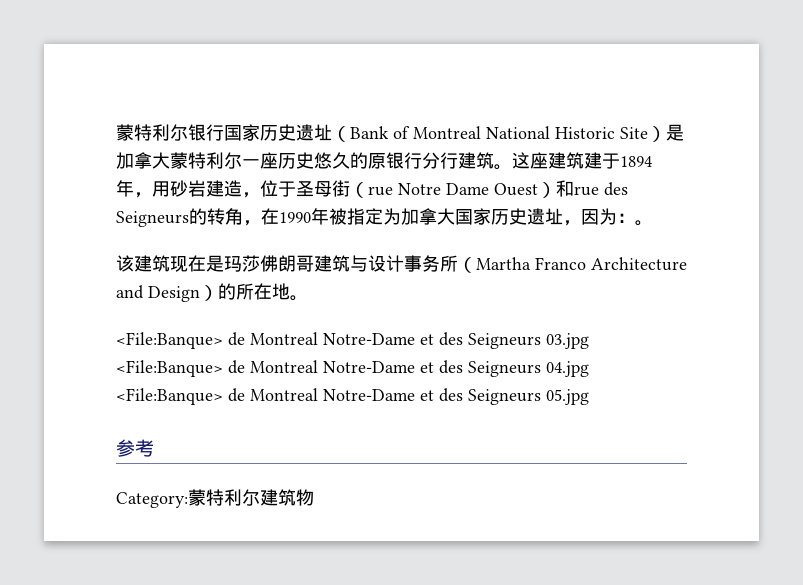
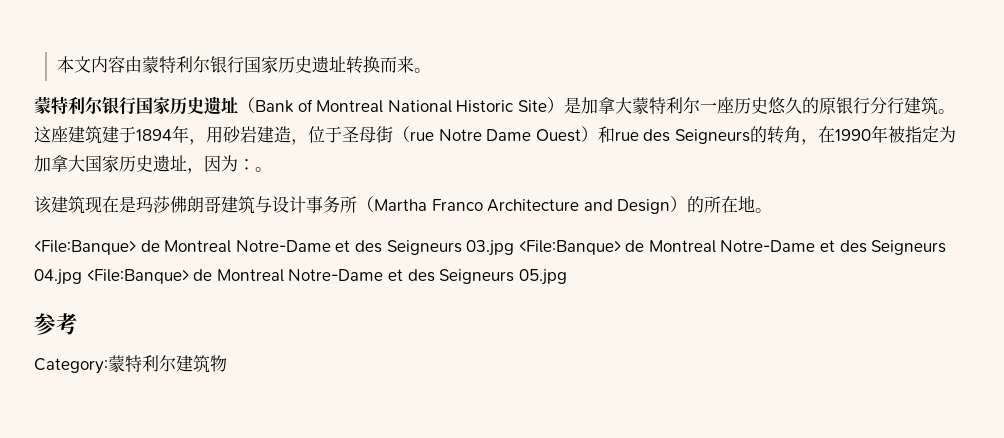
+ 本文内容由蒙特利尔银行国家历史遗址转换而来。

